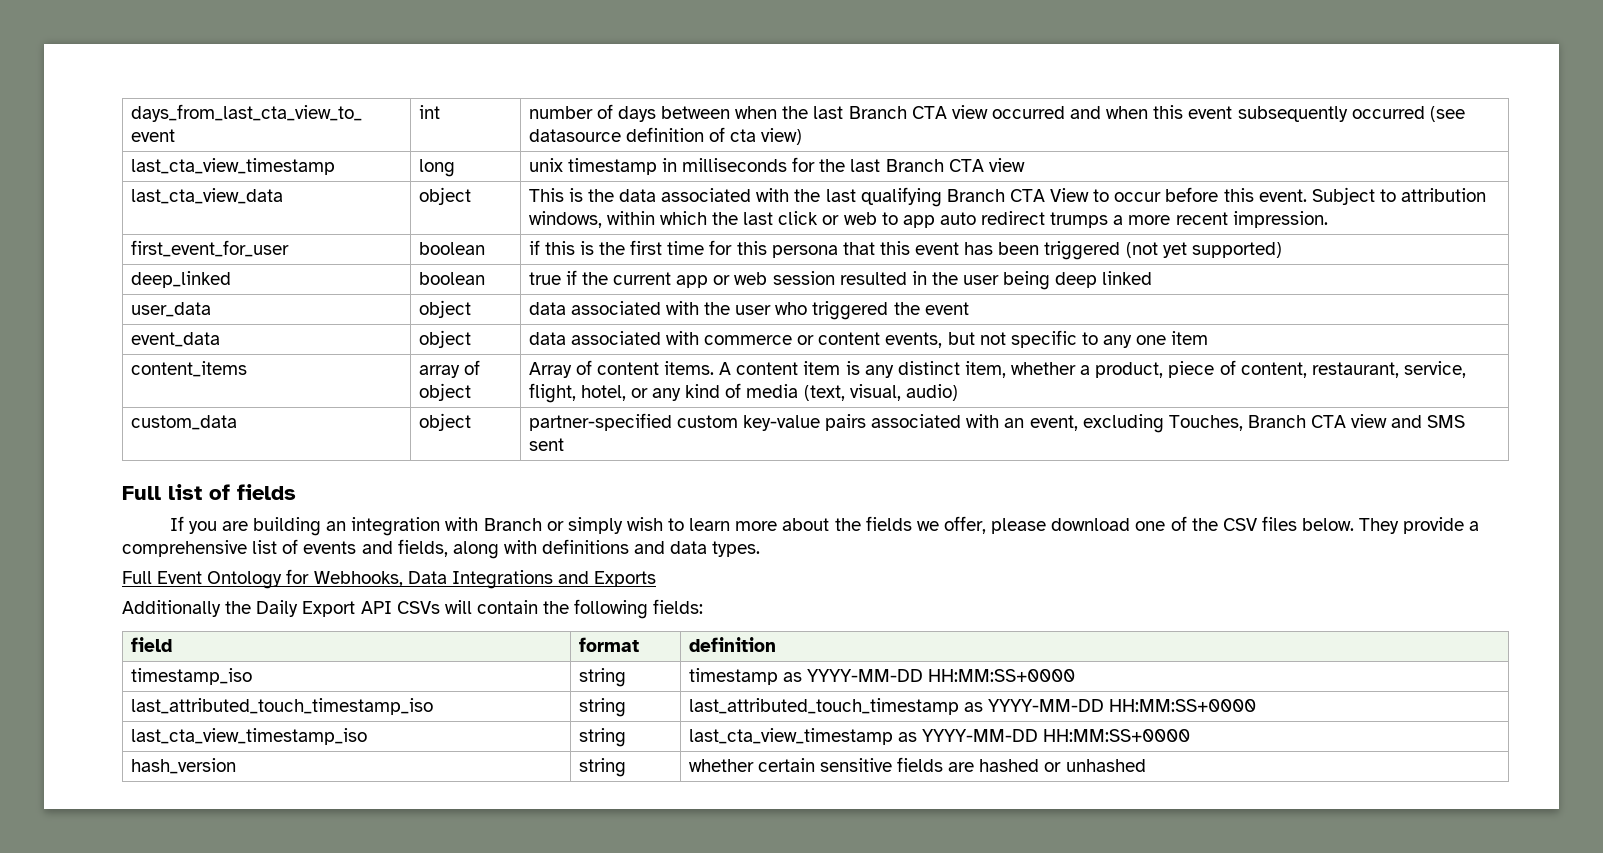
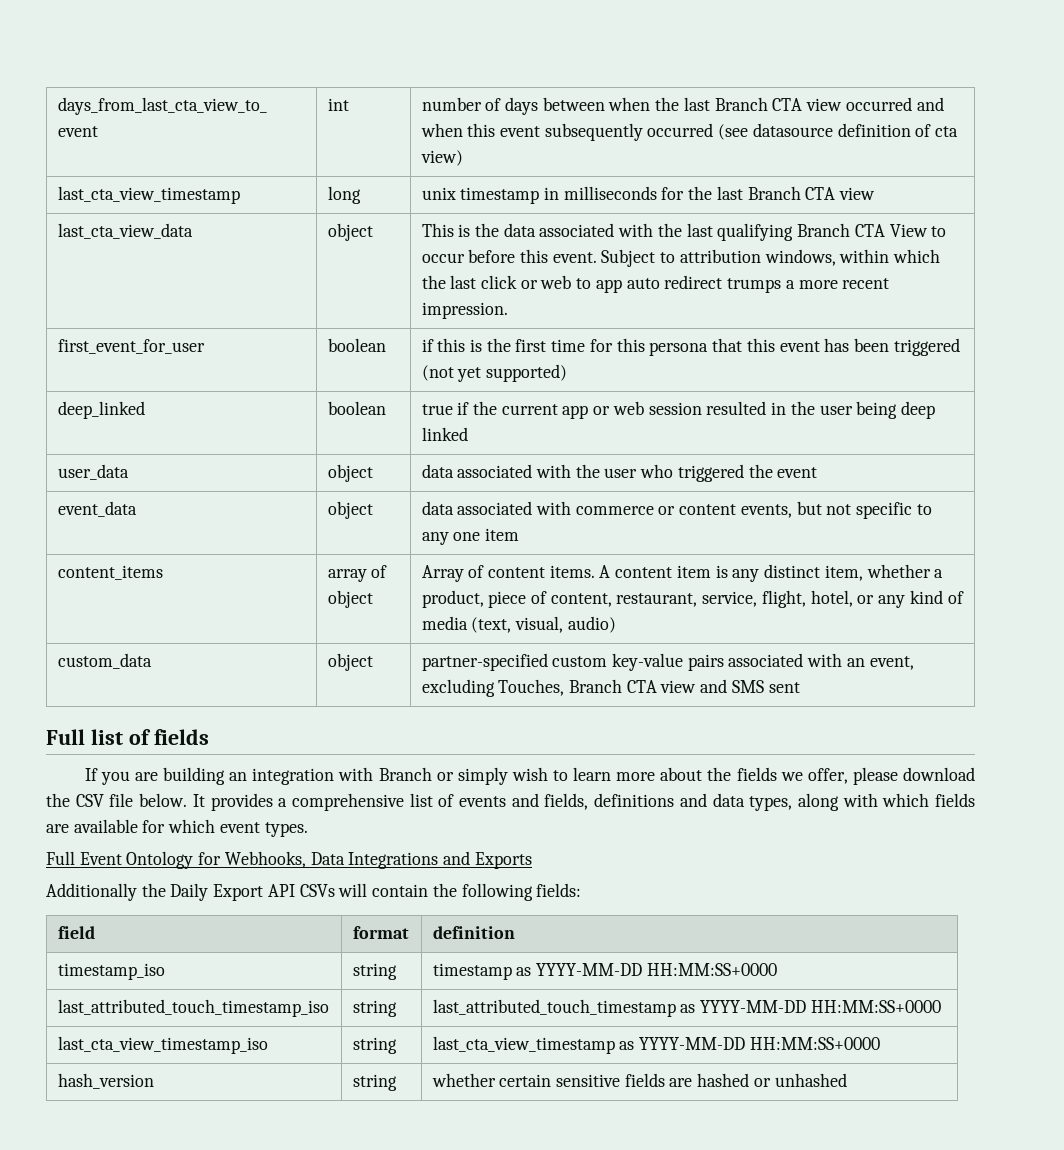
- If you are building an integration with Branch or simply wish to learn more about the fields we offer, please download one of the CSV files below. They provide a comprehensive list of events and fields, along with definitions and data types.
+ If you are building an integration with Branch or simply wish to learn more about the fields we offer, please download the CSV file below. It provides a comprehensive list of events and fields, definitions and data types, along with which fields are available for which event types.

